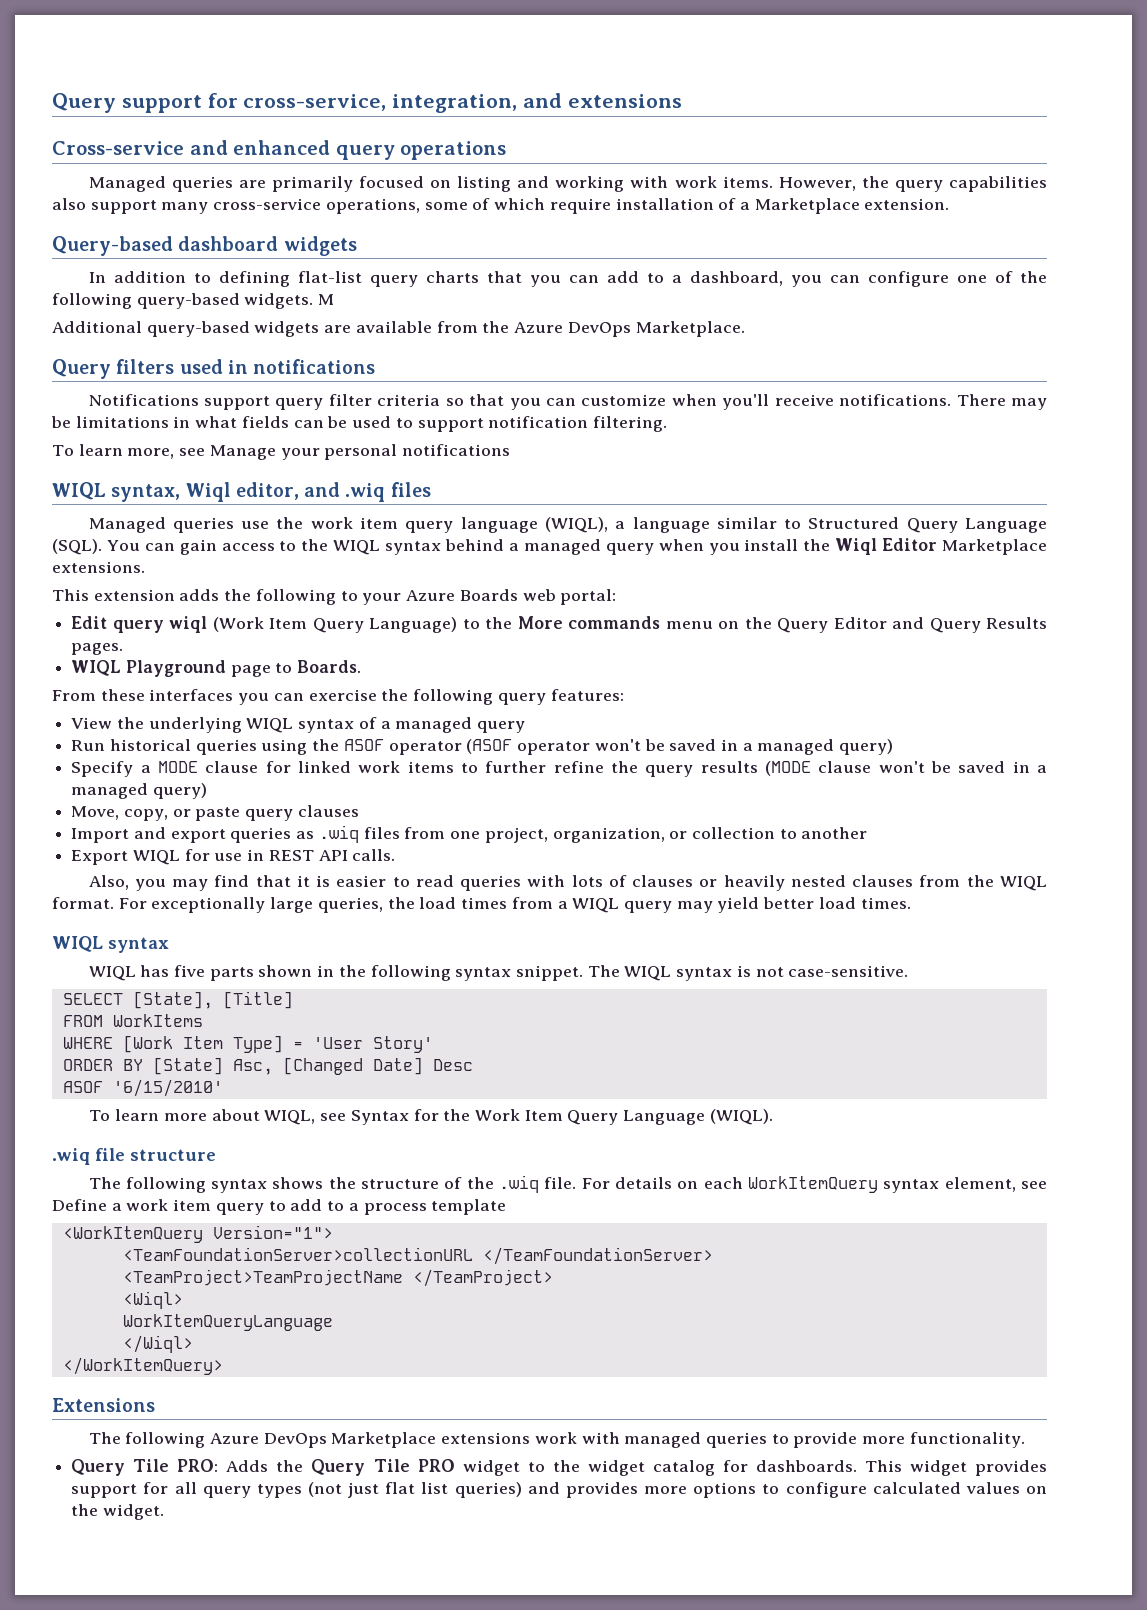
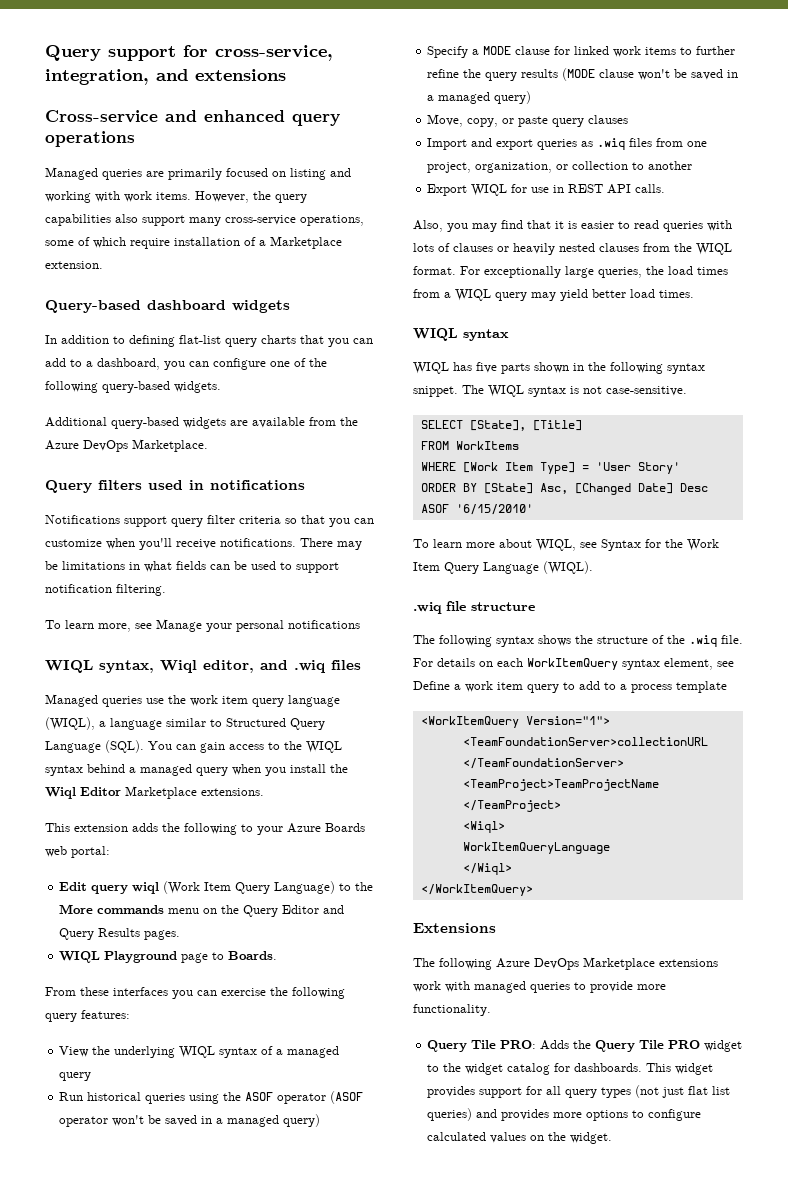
- M

